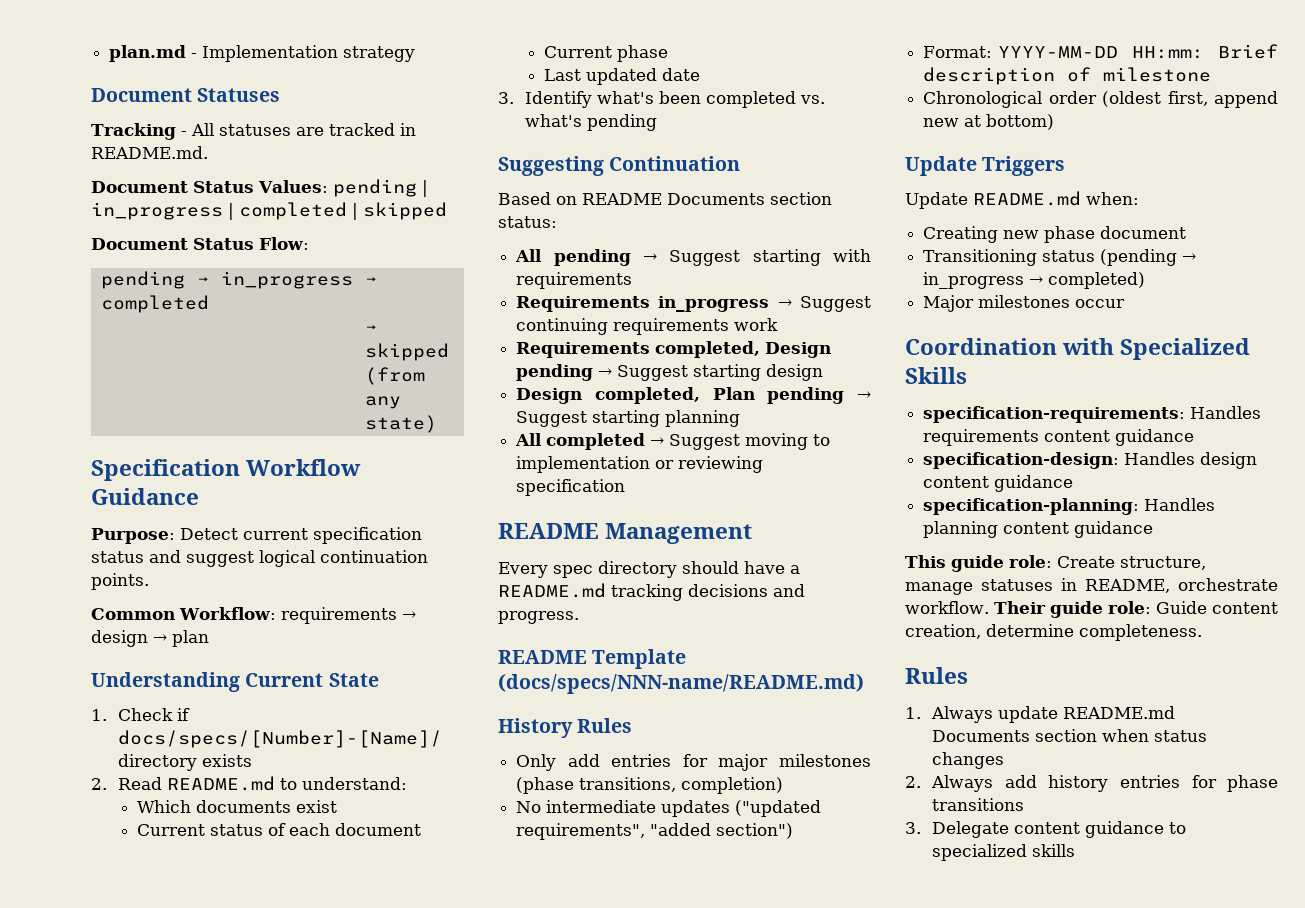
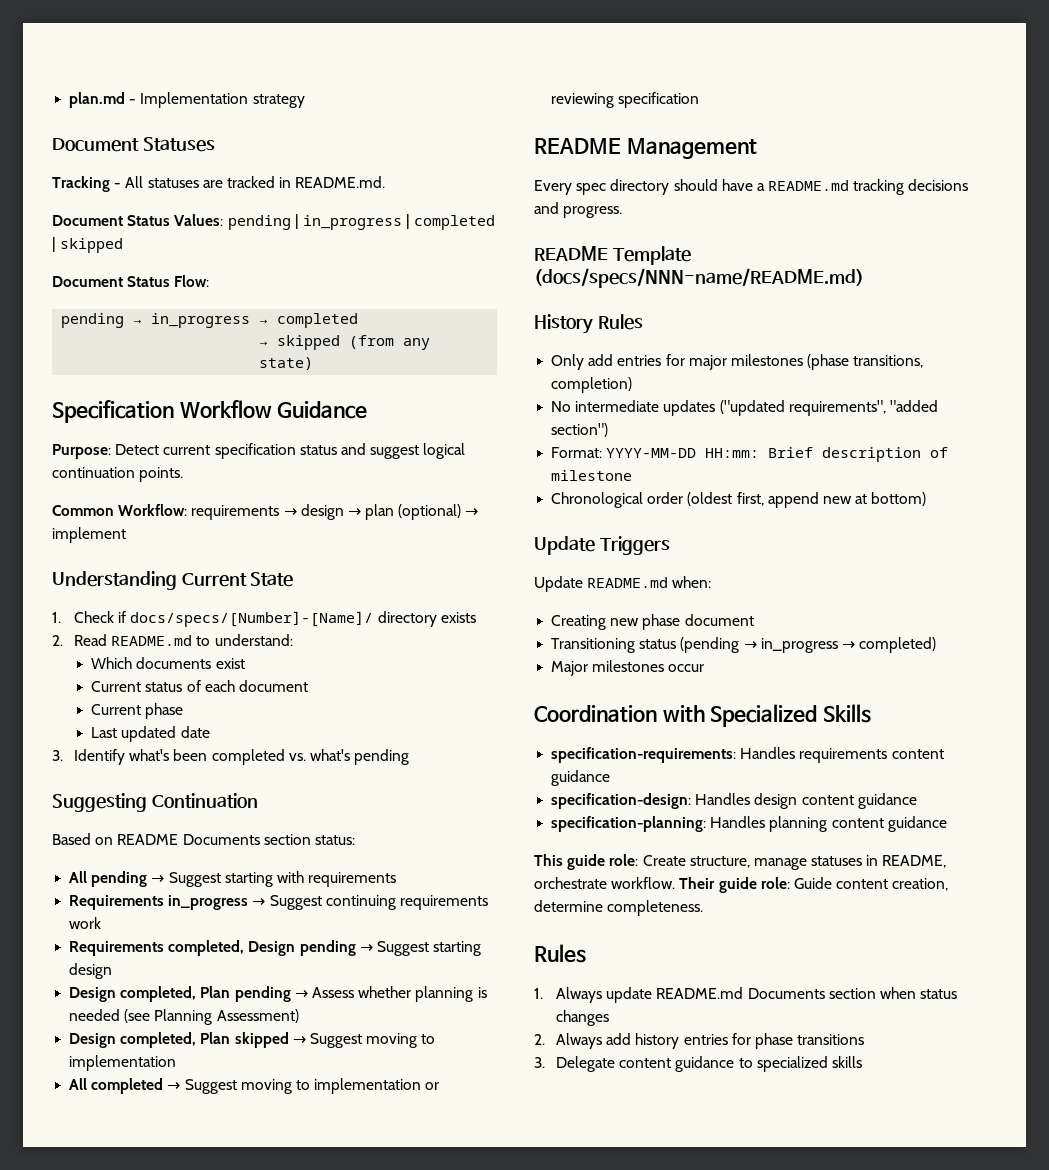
- Common Workflow: requirements → design → plan
+ Common Workflow: requirements → design → plan (optional) → implement
- Design completed, Plan pending → Suggest starting planning
+ Design completed, Plan pending → Assess whether planning is needed (see Planning Assessment)
+ Design completed, Plan skipped → Suggest moving to implementation

